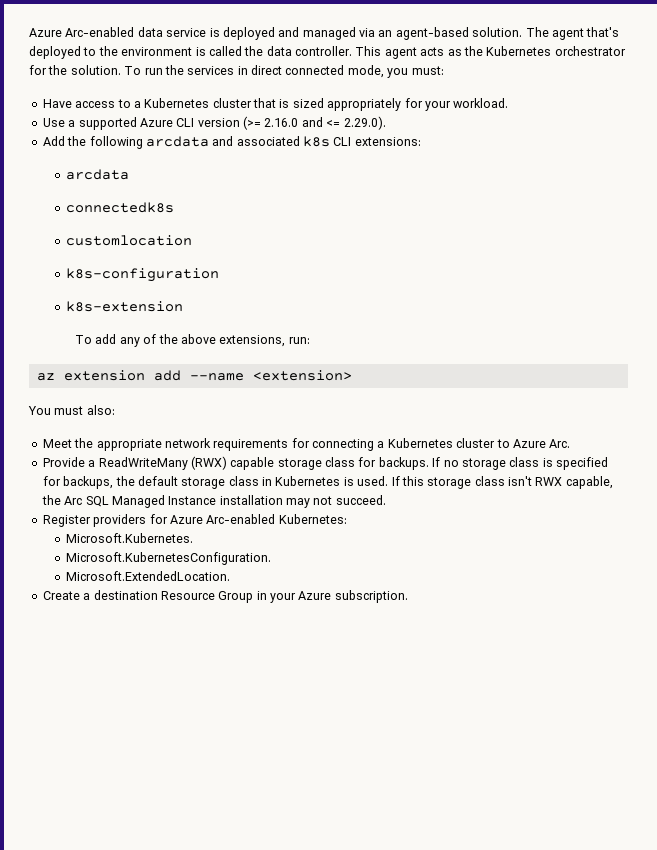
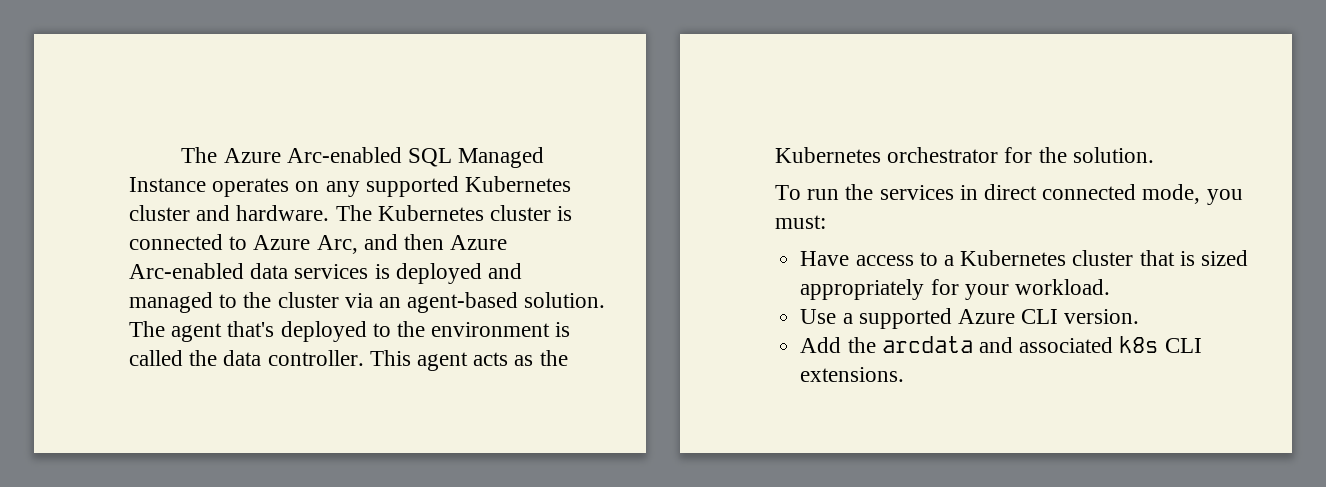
- Azure Arc-enabled data service is deployed and managed via an agent-based solution.
+ The Azure Arc-enabled SQL Managed Instance operates on any supported Kubernetes cluster and hardware. The Kubernetes cluster is connected to Azure Arc, and then Azure Arc-enabled data services is deployed and managed to the cluster via an agent-based solution.
- This agent acts as the Kubernetes orchestrator for the solution. To run the services in direct connected mode, you must:
+ This agent acts as the Kubernetes orchestrator for the solution.
+ To run the services in direct connected mode, you must:
- Use a supported Azure CLI version (>= 2.16.0 and <= 2.29.0).
+ Use a supported Azure CLI version.
- Add the following arcdata and associated k8s CLI extensions:
- arcdata
- connectedk8s
- customlocation
- k8s-configuration
- k8s-extension
- To add any of the above extensions, run:
- az extension add --name <extension>
- You must also:
- Meet the appropriate network requirements for connecting a Kubernetes cluster to Azure Arc.
- Provide a ReadWriteMany (RWX) capable storage class for backups. If no storage class is specified for backups, the default storage class in Kubernetes is used. If this storage class isn't RWX capable, the Arc SQL Managed Instance installation may not succeed.
- Register providers for Azure Arc-enabled Kubernetes:
- Microsoft.Kubernetes.
- Microsoft.KubernetesConfiguration.
- Microsoft.ExtendedLocation.
- Create a destination Resource Group in your Azure subscription.
+ Add the arcdata and associated k8s CLI extensions.

